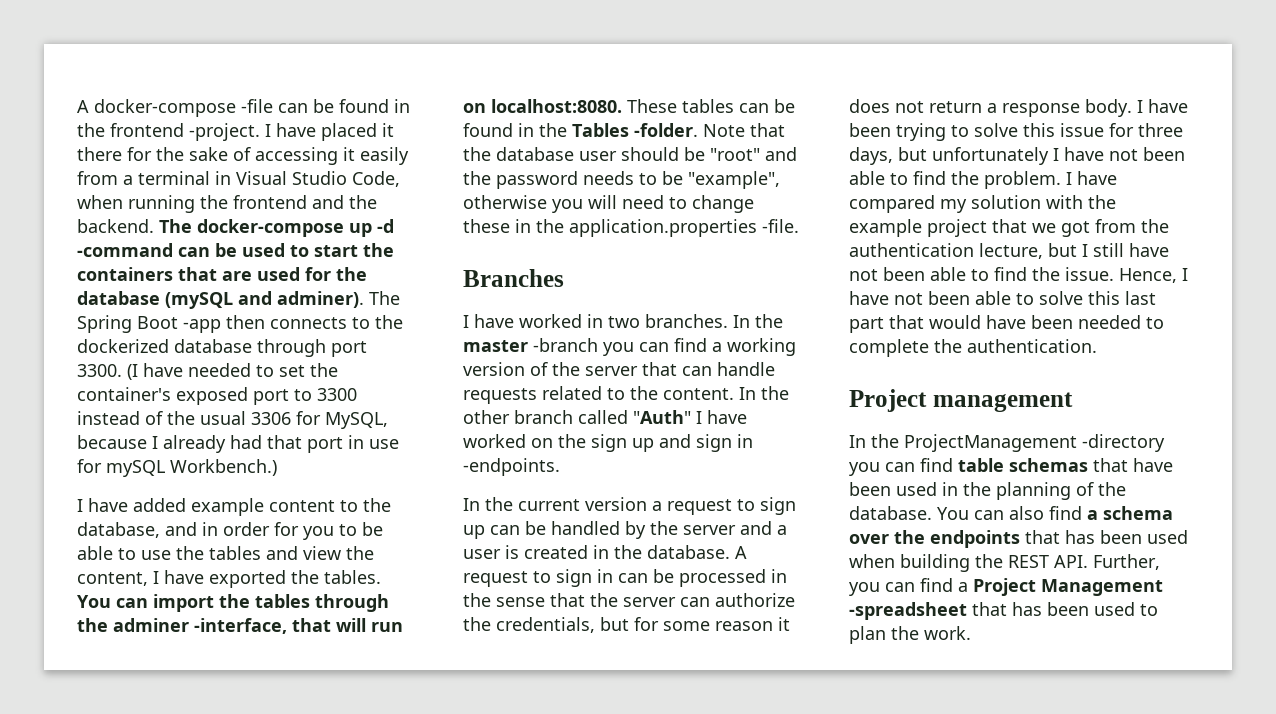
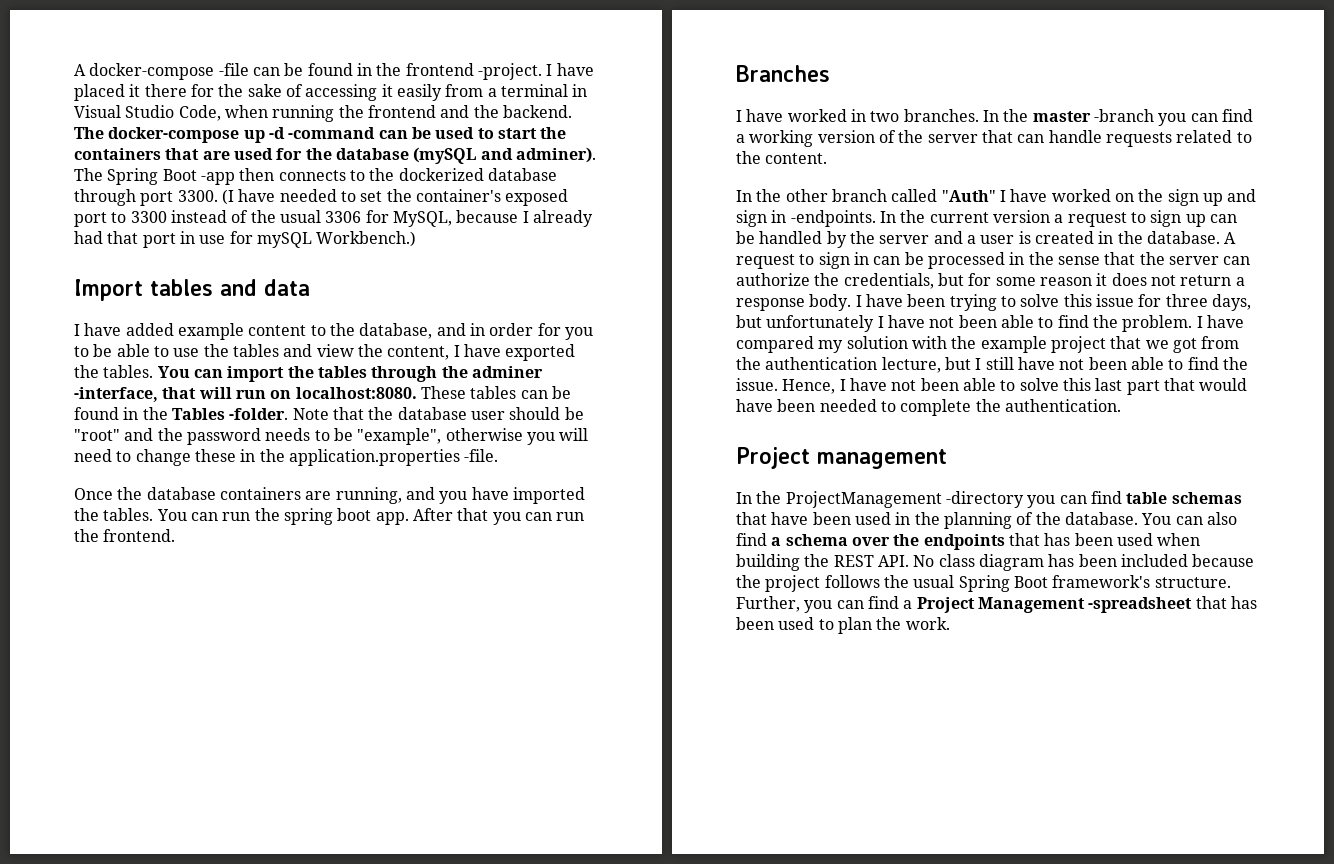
+ Import tables and data
+ Once the database containers are running, and you have imported the tables. You can run the spring boot app. After that you can run the frontend.
- In the master -branch you can find a working version of the server that can handle requests related to the content. In the other branch called "Auth" I have worked on the sign up and sign in -endpoints.
- In the current version a request to sign up can be handled by the server and a user is created in the database.
+ In the master -branch you can find a working version of the server that can handle requests related to the content.
+ In the other branch called "Auth" I have worked on the sign up and sign in -endpoints. In the current version a request to sign up can be handled by the server and a user is created in the database.
- You can also find a schema over the endpoints that has been used when building the REST API. Further, you can find a Project Management -spreadsheet that has been used to plan the work.
+ You can also find a schema over the endpoints that has been used when building the REST API. No class diagram has been included because the project follows the usual Spring Boot framework's structure. Further, you can find a Project Management -spreadsheet that has been used to plan the work.

